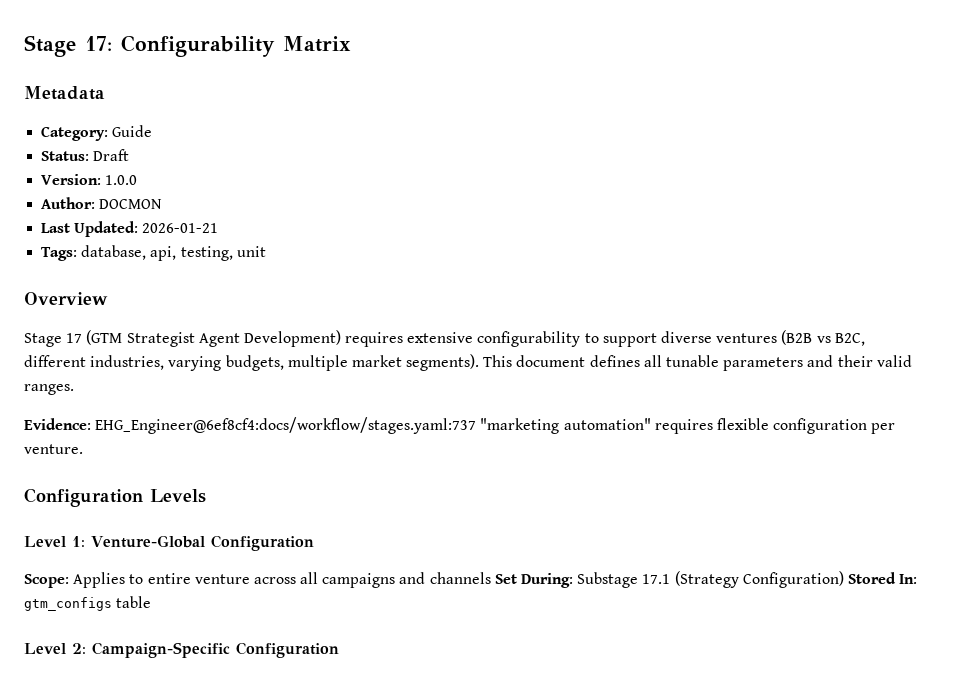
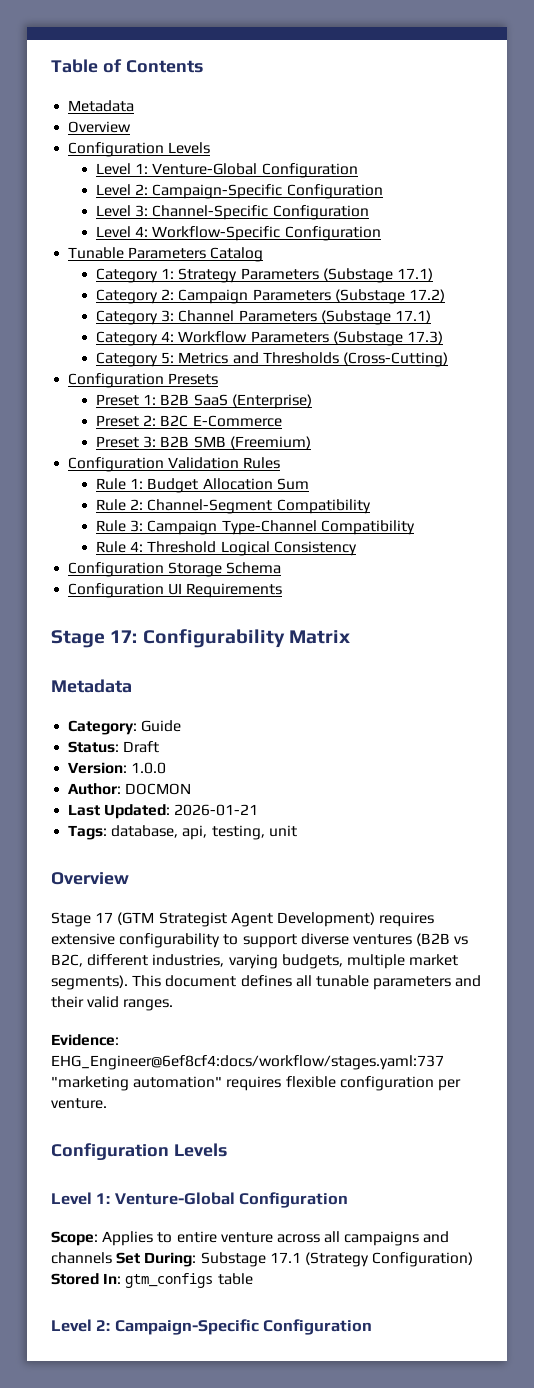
+ Table of Contents
+ Metadata
+ Overview
+ Configuration Levels
+ Level 1: Venture-Global Configuration
+ Level 2: Campaign-Specific Configuration
+ Level 3: Channel-Specific Configuration
+ Level 4: Workflow-Specific Configuration
+ Tunable Parameters Catalog
+ Category 1: Strategy Parameters (Substage 17.1)
+ Category 2: Campaign Parameters (Substage 17.2)
+ Category 3: Channel Parameters (Substage 17.1)
+ Category 4: Workflow Parameters (Substage 17.3)
+ Category 5: Metrics and Thresholds (Cross-Cutting)
+ Configuration Presets
+ Preset 1: B2B SaaS (Enterprise)
+ Preset 2: B2C E-Commerce
+ Preset 3: B2B SMB (Freemium)
+ Configuration Validation Rules
+ Rule 1: Budget Allocation Sum
+ Rule 2: Channel-Segment Compatibility
+ Rule 3: Campaign Type-Channel Compatibility
+ Rule 4: Threshold Logical Consistency
+ Configuration Storage Schema
+ Configuration UI Requirements

